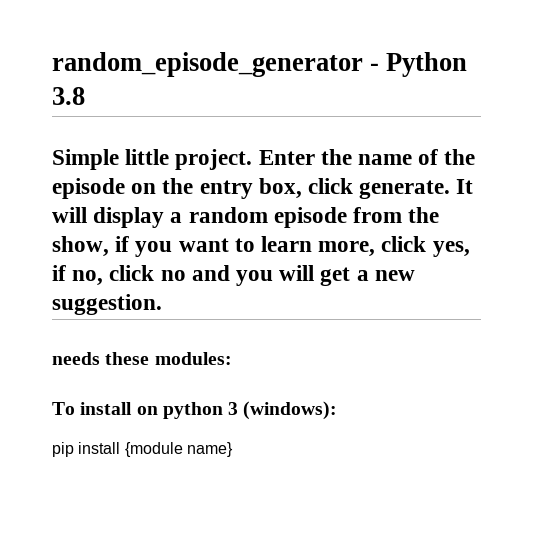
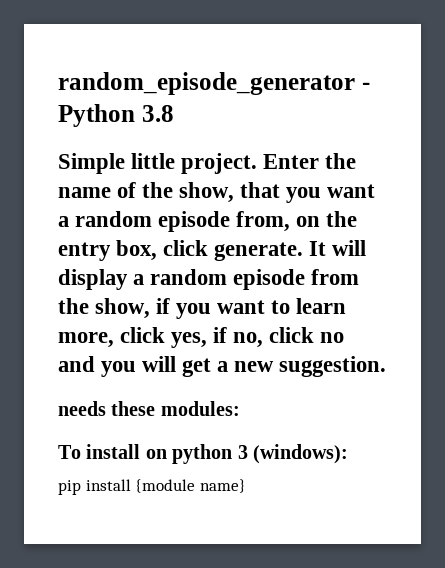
- Enter the name of the episode on the entry box, click generate.
+ Enter the name of the show, that you want a random episode from, on the entry box, click generate.

